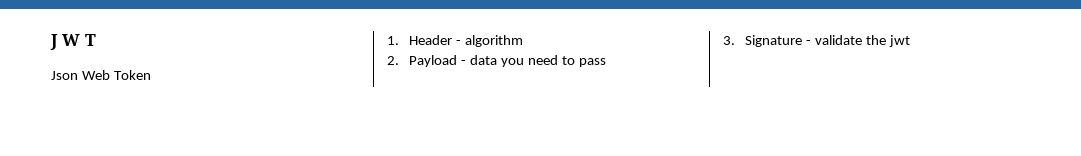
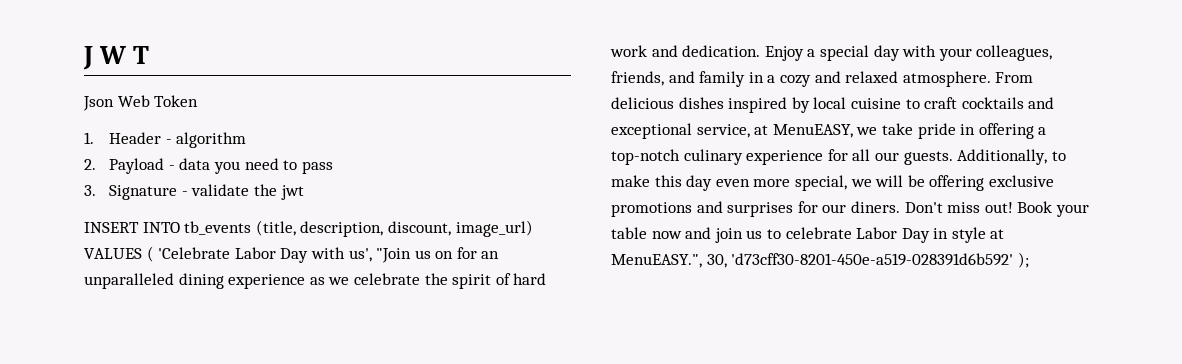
+ INSERT INTO tb_events (title, description, discount, image_url) VALUES ( 'Celebrate Labor Day with us', "Join us on for an unparalleled dining experience as we celebrate the spirit of hard work and dedication. Enjoy a special day with your colleagues, friends, and family in a cozy and relaxed atmosphere. From delicious dishes inspired by local cuisine to craft cocktails and exceptional service, at MenuEASY, we take pride in offering a top-notch culinary experience for all our guests. Additionally, to make this day even more special, we will be offering exclusive promotions and surprises for our diners. Don't miss out! Book your table now and join us to celebrate Labor Day in style at MenuEASY.", 30, 'd73cff30-8201-450e-a519-028391d6b592' );

